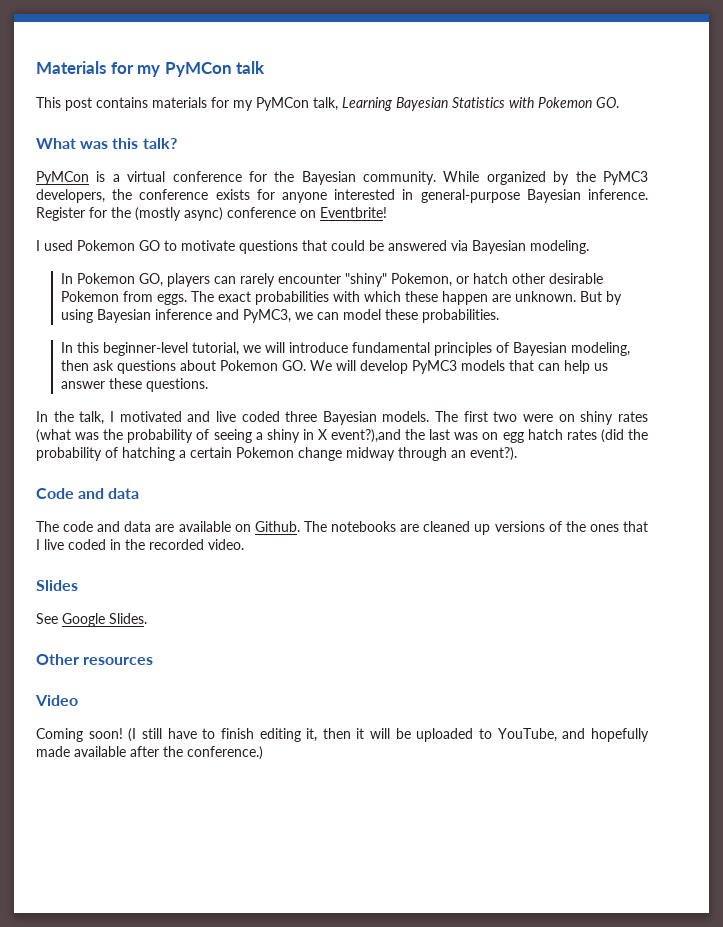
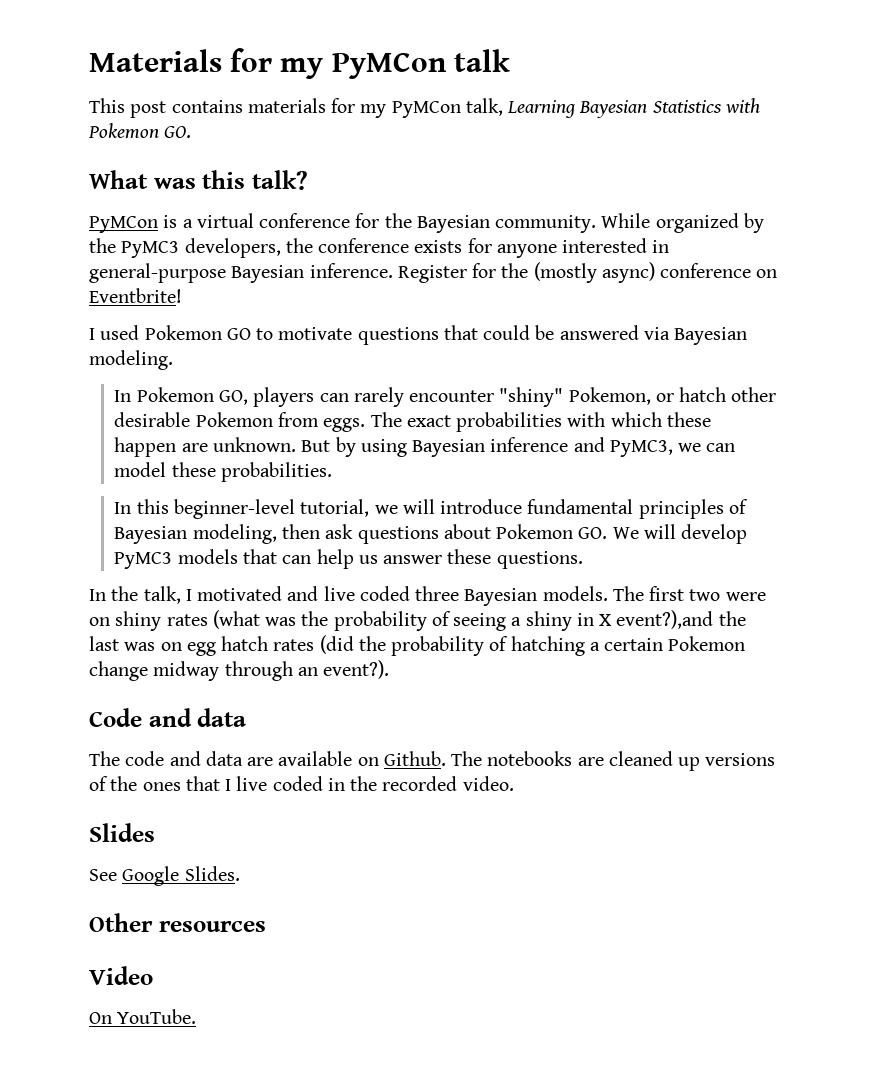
- Coming soon! (I still have to finish editing it, then it will be uploaded to YouTube, and hopefully made available after the conference.)
+ On YouTube.

